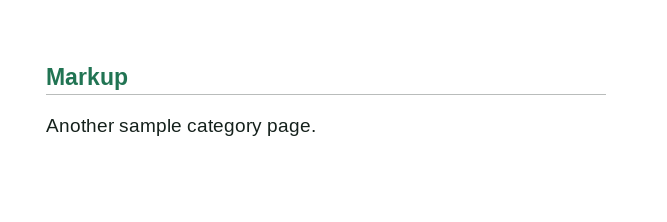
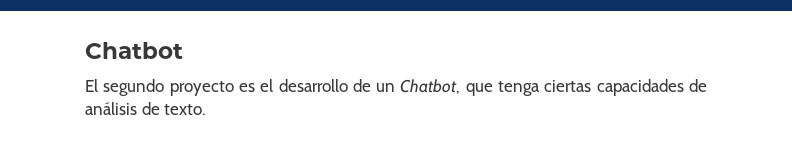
- Markup
- Another sample category page.
+ Chatbot
+ El segundo proyecto es el desarrollo de un Chatbot, que tenga ciertas capacidades de análisis de texto.

